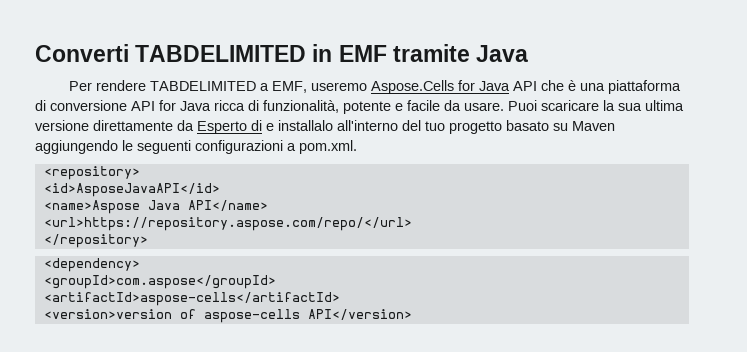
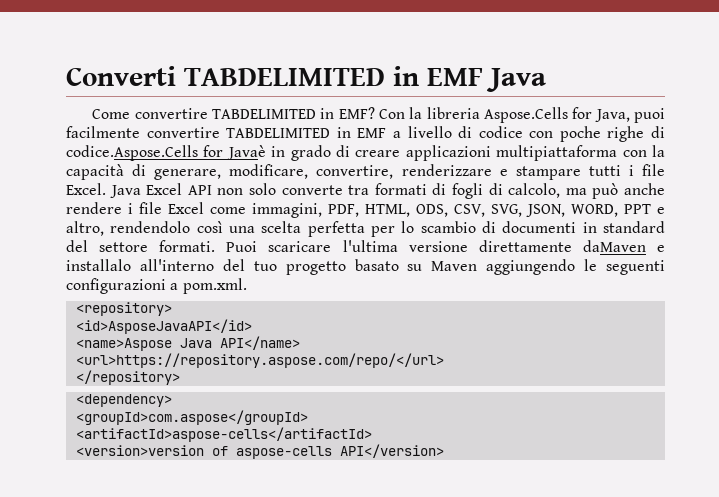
- Converti TABDELIMITED in EMF tramite Java
+ Converti TABDELIMITED in EMF Java
- Per rendere TABDELIMITED a EMF, useremo Aspose.Cells for Java API che è una piattaforma di conversione API for Java ricca di funzionalità, potente e facile da usare. Puoi scaricare la sua ultima versione direttamente da Esperto di e installalo all'interno del tuo progetto basato su Maven aggiungendo le seguenti configurazioni a pom.xml.
+ Come convertire TABDELIMITED in EMF? Con la libreria Aspose.Cells for Java, puoi facilmente convertire TABDELIMITED in EMF a livello di codice con poche righe di codice.Aspose.Cells for Javaè in grado di creare applicazioni multipiattaforma con la capacità di generare, modificare, convertire, renderizzare e stampare tutti i file Excel. Java Excel API non solo converte tra formati di fogli di calcolo, ma può anche rendere i file Excel come immagini, PDF, HTML, ODS, CSV, SVG, JSON, WORD, PPT e altro, rendendolo così una scelta perfetta per lo scambio di documenti in standard del settore formati. Puoi scaricare l'ultima versione direttamente daMaven e installalo all'interno del tuo progetto basato su Maven aggiungendo le seguenti configurazioni a pom.xml.

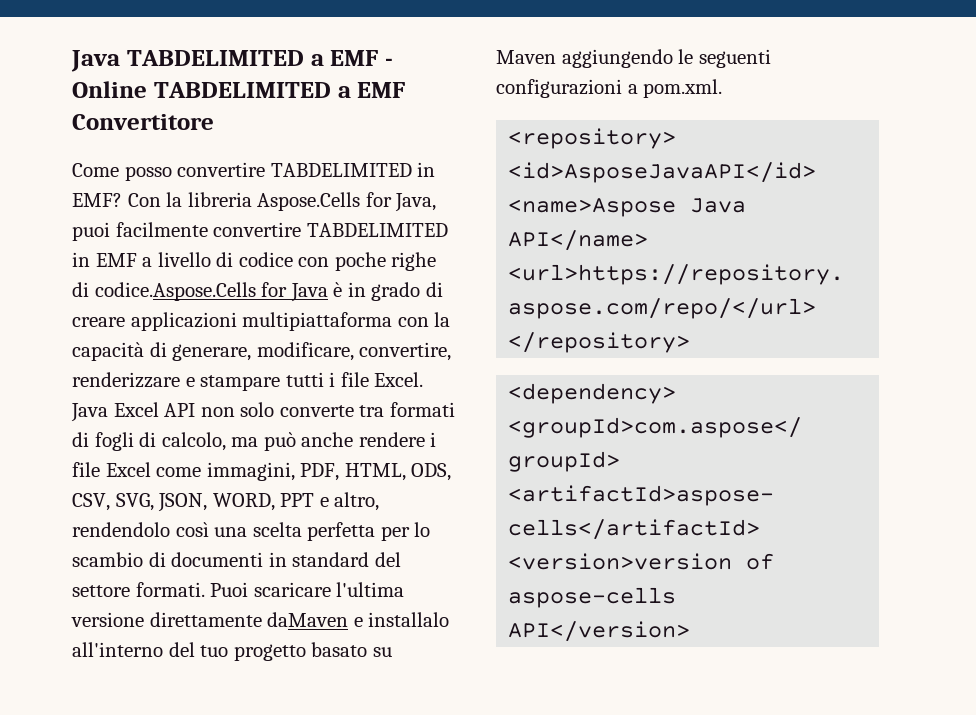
- Converti TABDELIMITED in EMF Java
+ Java TABDELIMITED a EMF - Online TABDELIMITED a EMF Convertitore
- Come convertire TABDELIMITED in EMF?
+ Come posso convertire TABDELIMITED in EMF?
- Con la libreria Aspose.Cells for Java, puoi facilmente convertire TABDELIMITED in EMF a livello di codice con poche righe di codice.Aspose.Cells for Javaè in grado di creare applicazioni multipiattaforma con la capacità di generare, modificare, convertire, renderizzare e stampare tutti i file Excel.
+ Con la libreria Aspose.Cells for Java, puoi facilmente convertire TABDELIMITED in EMF a livello di codice con poche righe di codice.Aspose.Cells for Java è in grado di creare applicazioni multipiattaforma con la capacità di generare, modificare, convertire, renderizzare e stampare tutti i file Excel.

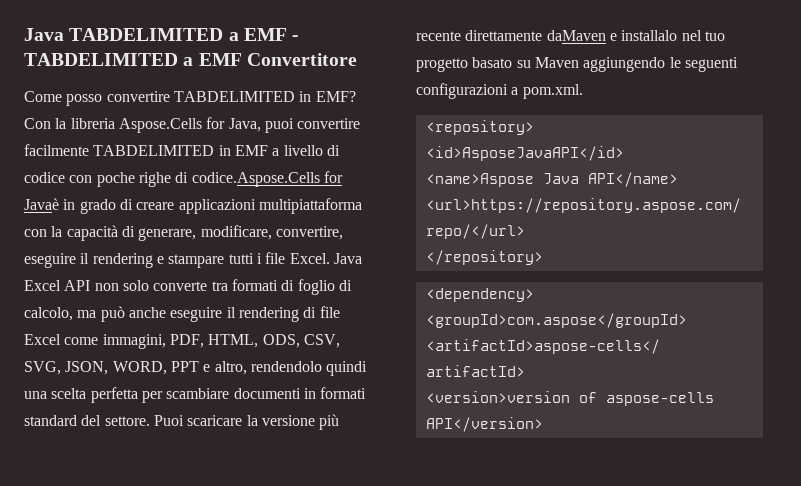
- Java TABDELIMITED a EMF - Online TABDELIMITED a EMF Convertitore
+ Java TABDELIMITED a EMF - TABDELIMITED a EMF Convertitore
- Con la libreria Aspose.Cells for Java, puoi facilmente convertire TABDELIMITED in EMF a livello di codice con poche righe di codice.Aspose.Cells for Java è in grado di creare applicazioni multipiattaforma con la capacità di generare, modificare, convertire, renderizzare e stampare tutti i file Excel.
+ Con la libreria Aspose.Cells for Java, puoi convertire facilmente TABDELIMITED in EMF a livello di codice con poche righe di codice.Aspose.Cells for Javaè in grado di creare applicazioni multipiattaforma con la capacità di generare, modificare, convertire, eseguire il rendering e stampare tutti i file Excel.
- Java Excel API non solo converte tra formati di fogli di calcolo, ma può anche rendere i file Excel come immagini, PDF, HTML, ODS, CSV, SVG, JSON, WORD, PPT e altro, rendendolo così una scelta perfetta per lo scambio di documenti in standard del settore formati. Puoi scaricare l'ultima versione direttamente daMaven e installalo all'interno del tuo progetto basato su Maven aggiungendo le seguenti configurazioni a pom.xml.
+ Java Excel API non solo converte tra formati di foglio di calcolo, ma può anche eseguire il rendering di file Excel come immagini, PDF, HTML, ODS, CSV, SVG, JSON, WORD, PPT e altro, rendendolo quindi una scelta perfetta per scambiare documenti in formati standard del settore. Puoi scaricare la versione più recente direttamente daMaven e installalo nel tuo progetto basato su Maven aggiungendo le seguenti configurazioni a pom.xml.

